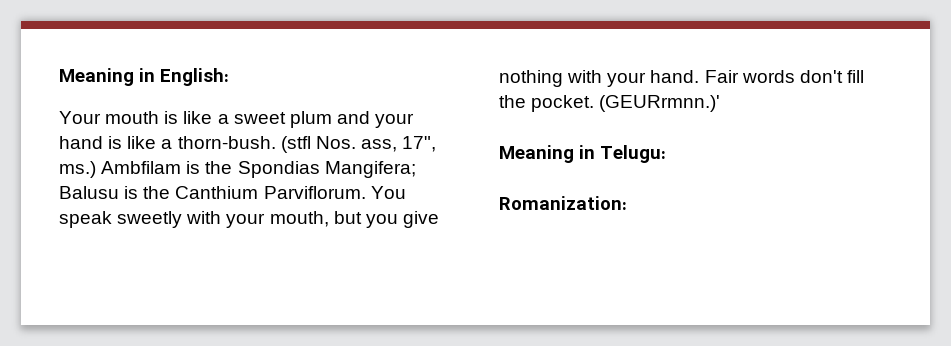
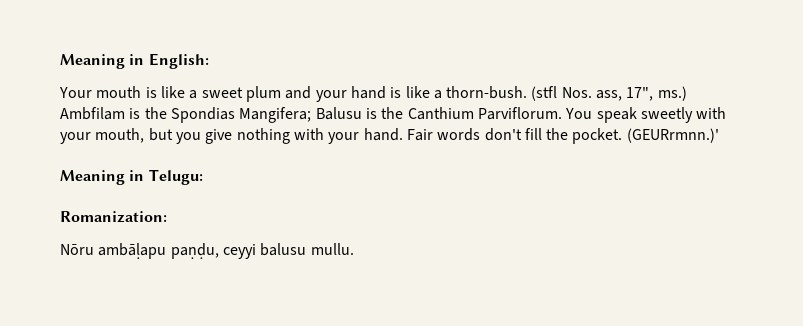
+ Nōru ambāḷapu paṇḍu, ceyyi balusu mullu.

